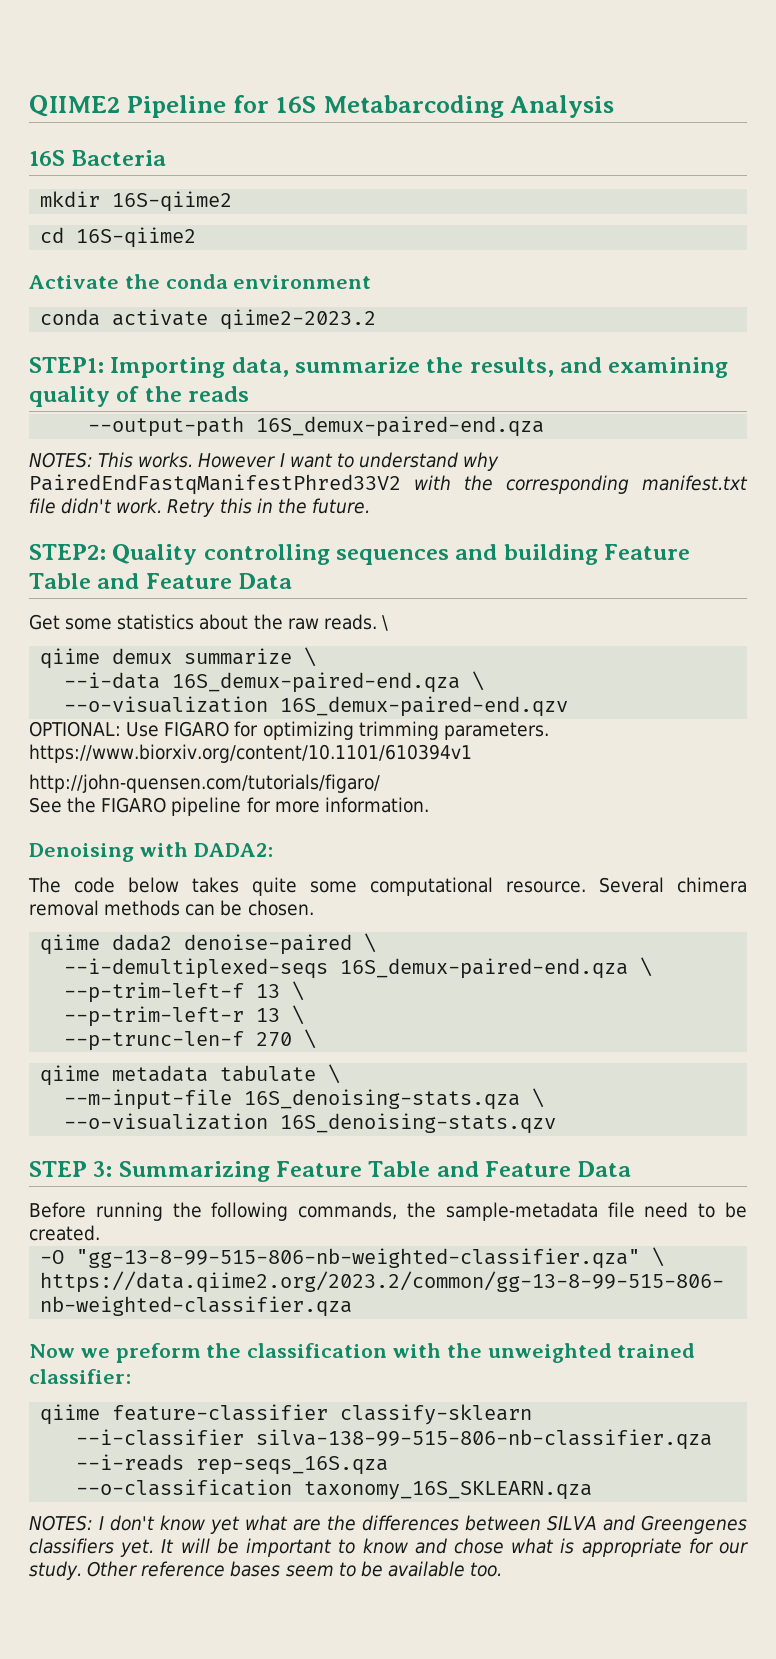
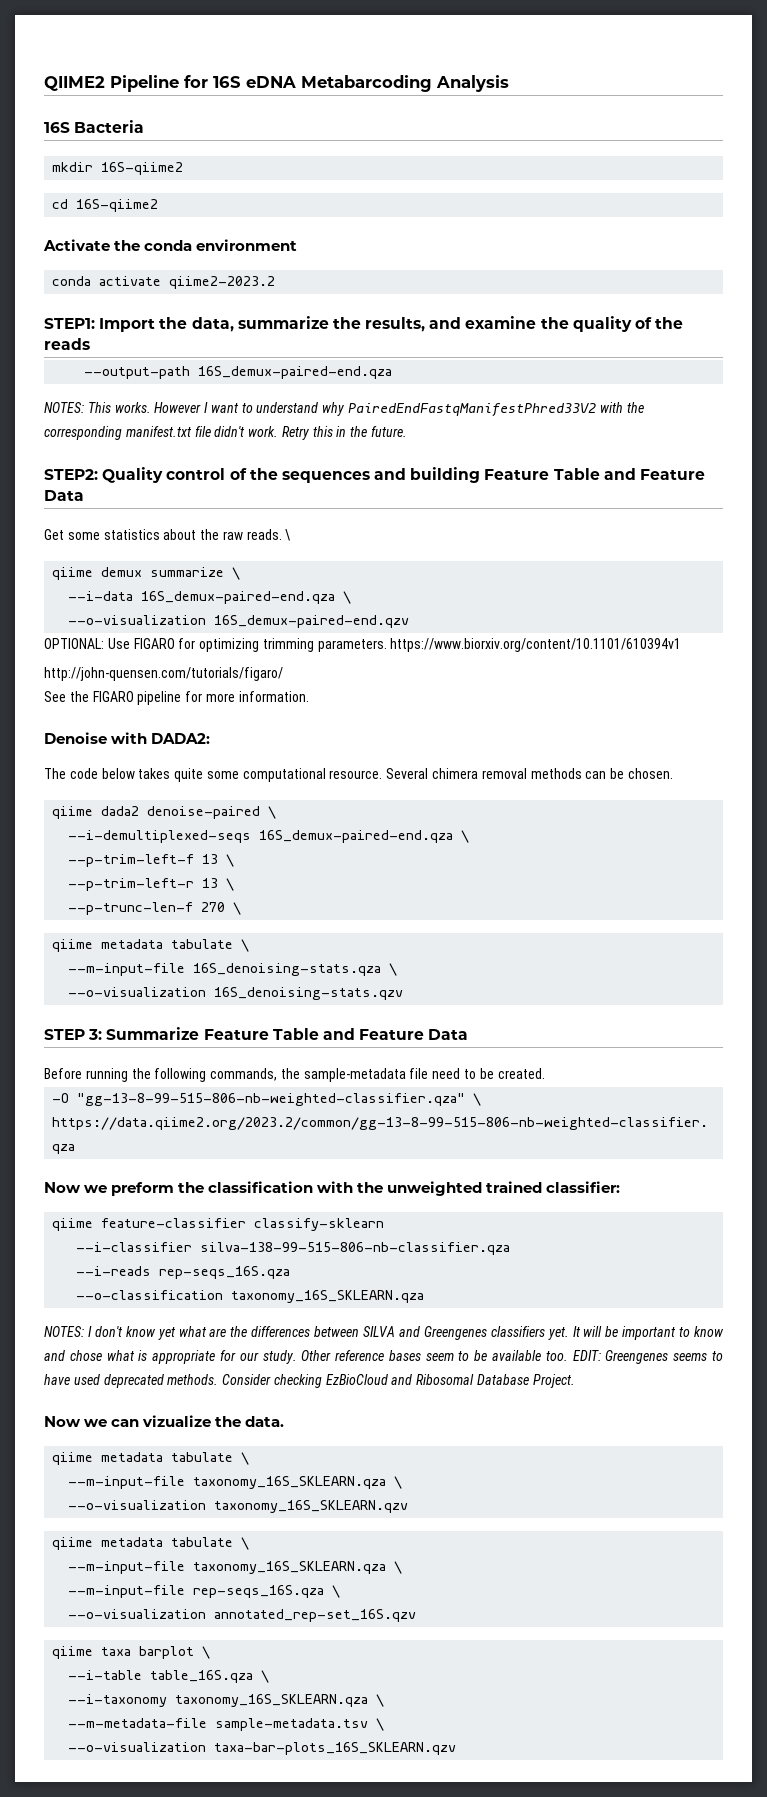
- QIIME2 Pipeline for 16S Metabarcoding Analysis
+ QIIME2 Pipeline for 16S eDNA Metabarcoding Analysis
- STEP1: Importing data, summarize the results, and examining quality of the reads
+ STEP1: Import the data, summarize the results, and examine the quality of the reads
- STEP2: Quality controlling sequences and building Feature Table and Feature Data
+ STEP2: Quality control of the sequences and building Feature Table and Feature Data
- Denoising with DADA2:
+ Denoise with DADA2:
- STEP 3: Summarizing Feature Table and Feature Data
+ STEP 3: Summarize Feature Table and Feature Data
+ EDIT: Greengenes seems to have used deprecated methods. Consider checking EzBioCloud and Ribosomal Database Project.
+ Now we can vizualize the data.
+ qiime metadata tabulate \
+ --m-input-file taxonomy_16S_SKLEARN.qza \
+ --o-visualization taxonomy_16S_SKLEARN.qzv
+ qiime metadata tabulate \
+ --m-input-file taxonomy_16S_SKLEARN.qza \
+ --m-input-file rep-seqs_16S.qza \
+ --o-visualization annotated_rep-set_16S.qzv
+ qiime taxa barplot \
+ --i-table table_16S.qza \
+ --i-taxonomy taxonomy_16S_SKLEARN.qza \
+ --m-metadata-file sample-metadata.tsv \
+ --o-visualization taxa-bar-plots_16S_SKLEARN.qzv

